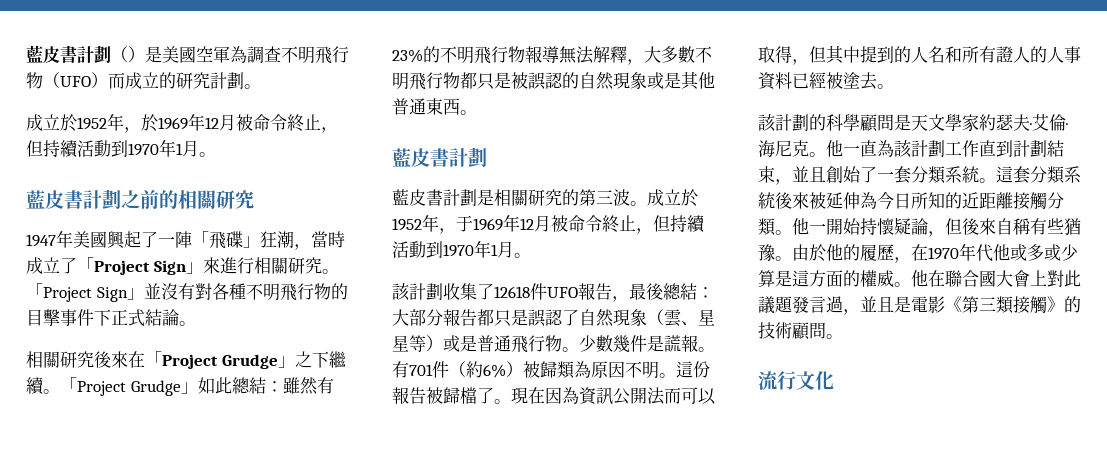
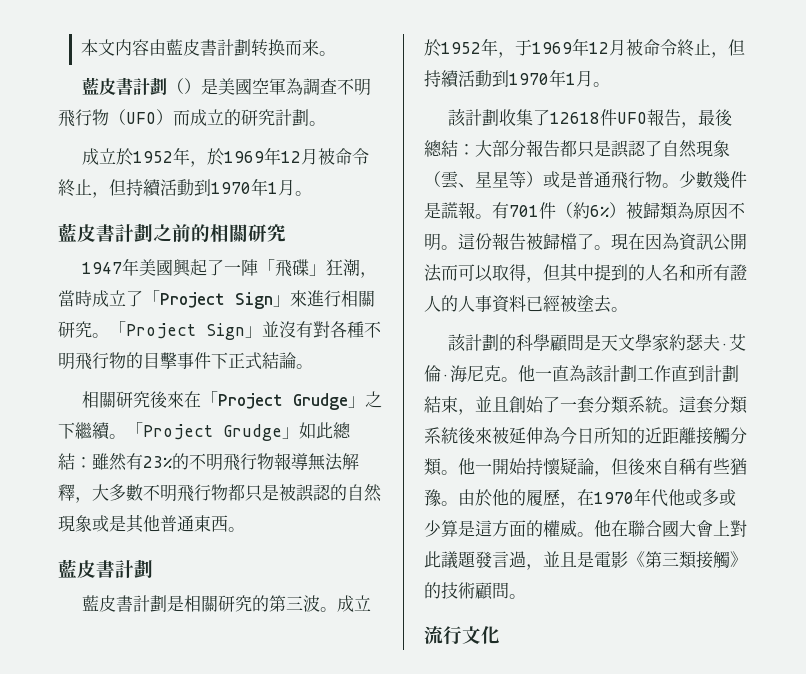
+ 本文内容由藍皮書計劃转换而来。

